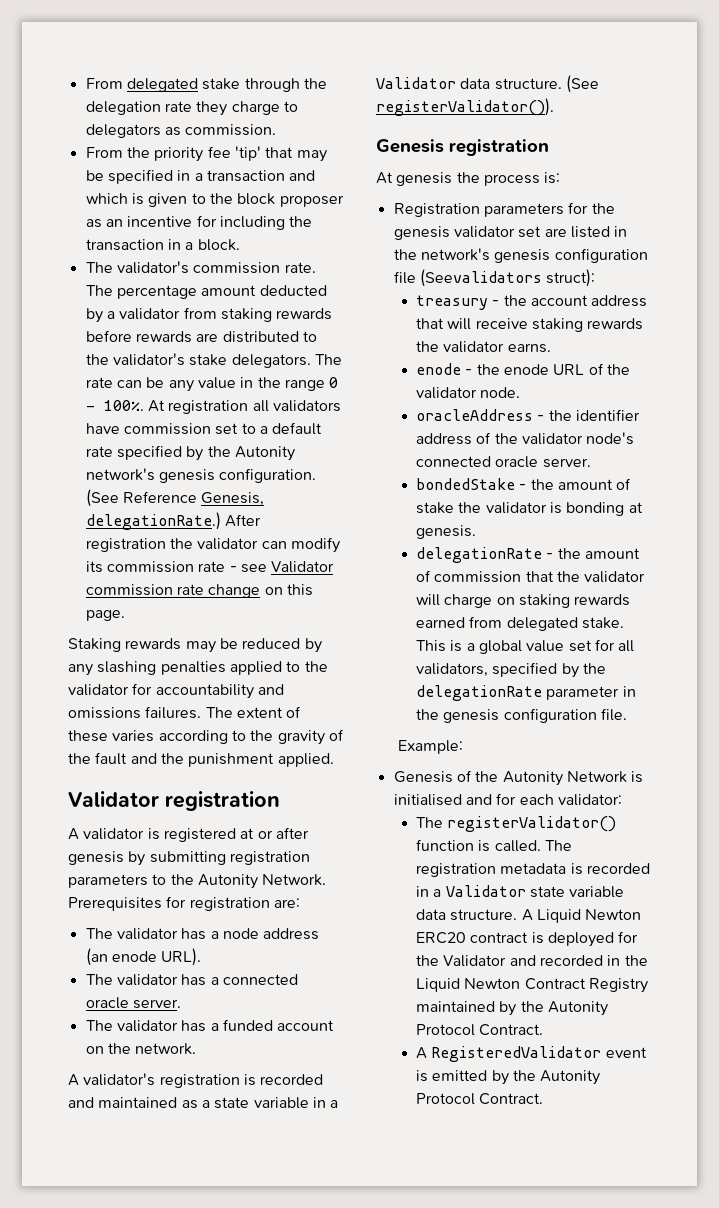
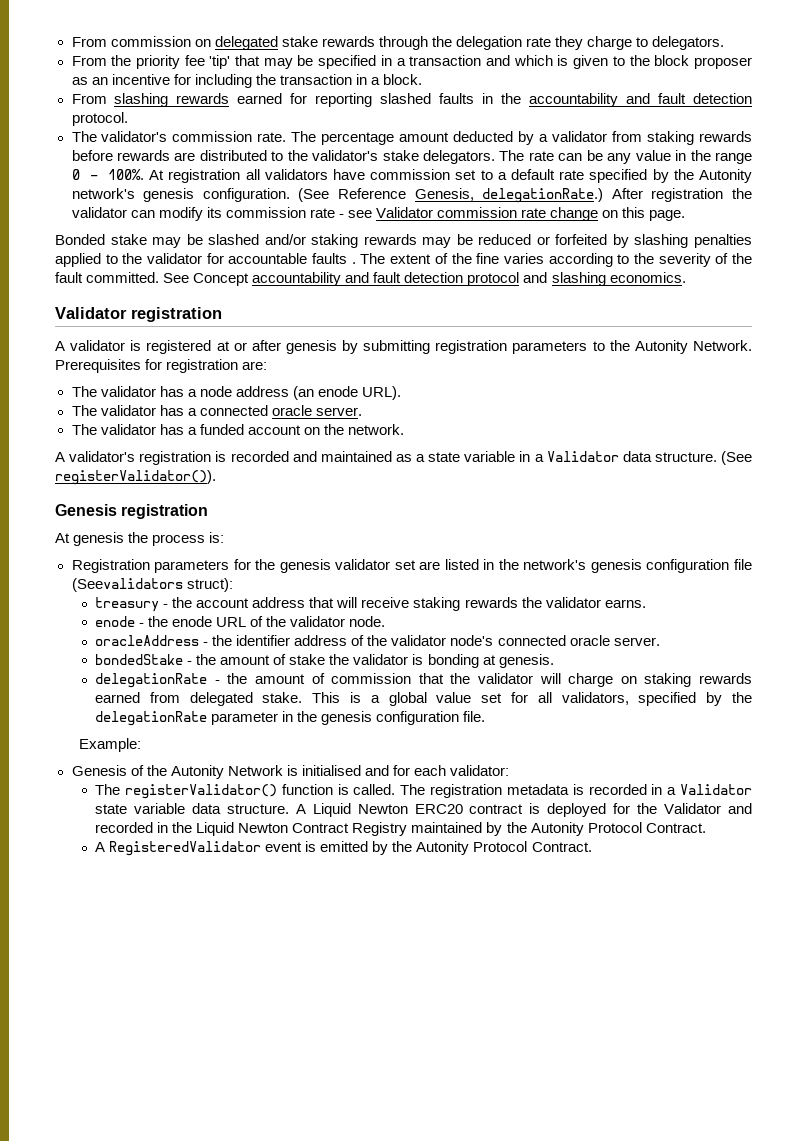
- From delegated stake through the delegation rate they charge to delegators as commission.
+ From commission on delegated stake rewards through the delegation rate they charge to delegators.
+ From slashing rewards earned for reporting slashed faults in the accountability and fault detection protocol.
- Staking rewards may be reduced by any slashing penalties applied to the validator for accountability and omissions failures.
+ Bonded stake may be slashed and/or staking rewards may be reduced or forfeited by slashing penalties applied to the validator for accountable faults .
- The extent of these varies according to the gravity of the fault and the punishment applied.
+ The extent of the fine varies according to the severity of the fault committed. See Concept accountability and fault detection protocol and slashing economics.

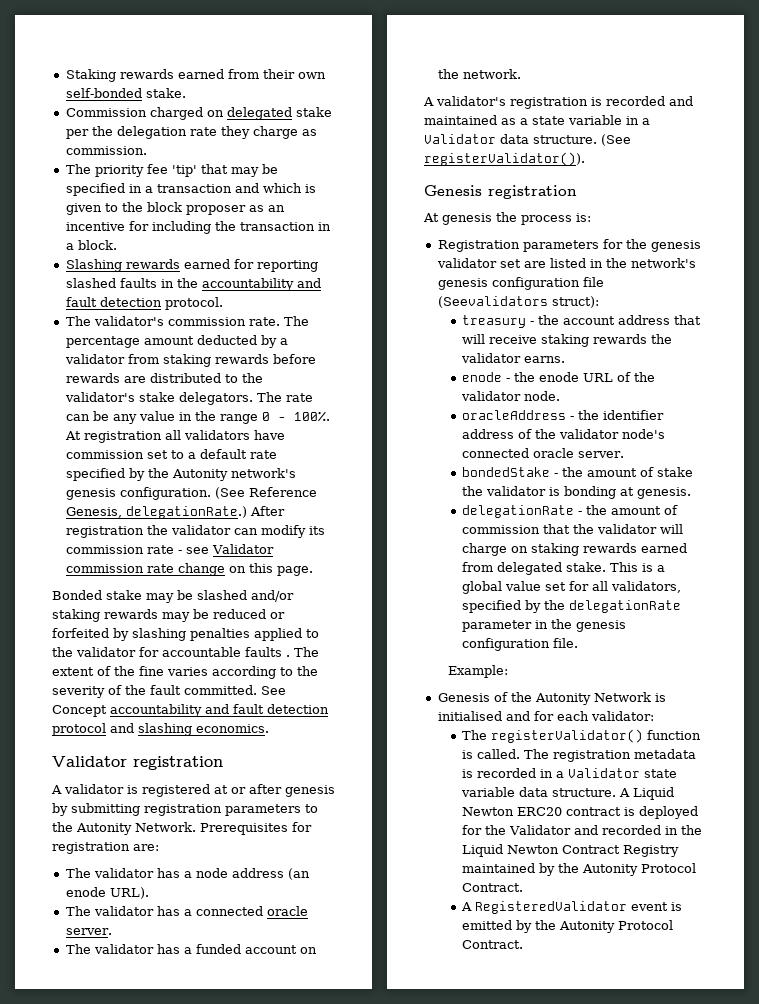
- From commission on delegated stake rewards through the delegation rate they charge to delegators.
- From the priority fee 'tip' that may be specified in a transaction and which is given to the block proposer as an incentive for including the transaction in a block.
+ Staking rewards earned from their own self-bonded stake.
+ Commission charged on delegated stake per the delegation rate they charge as commission.
+ The priority fee 'tip' that may be specified in a transaction and which is given to the block proposer as an incentive for including the transaction in a block.
- From slashing rewards earned for reporting slashed faults in the accountability and fault detection protocol.
+ Slashing rewards earned for reporting slashed faults in the accountability and fault detection protocol.

